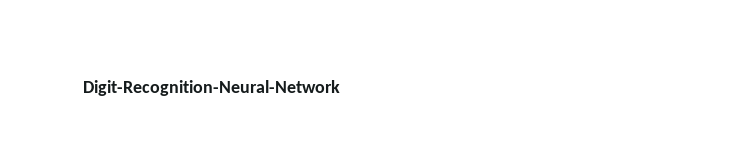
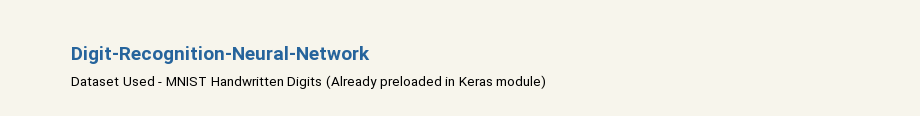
+ Dataset Used - MNIST Handwritten Digits (Already preloaded in Keras module)

